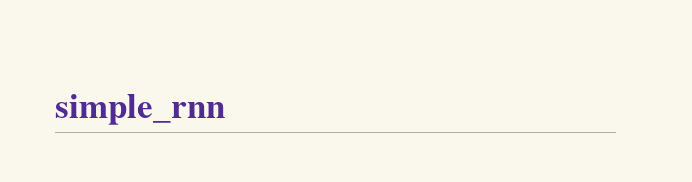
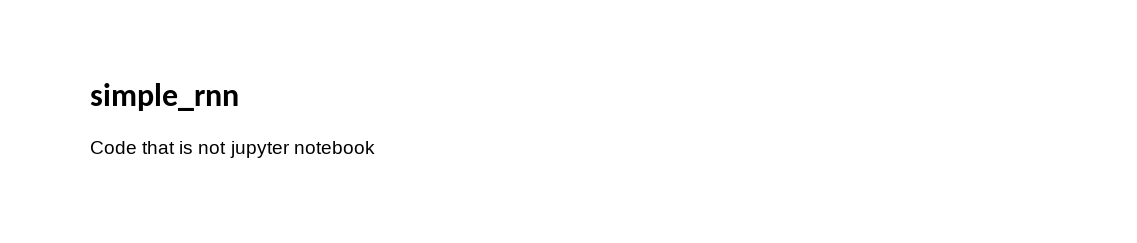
+ Code that is not jupyter notebook

